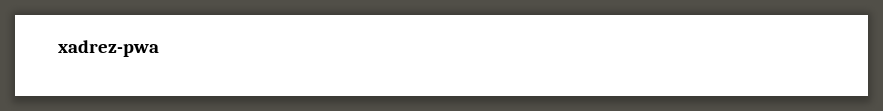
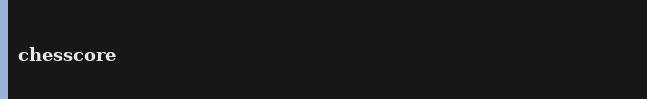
- xadrez-pwa
+ chesscore

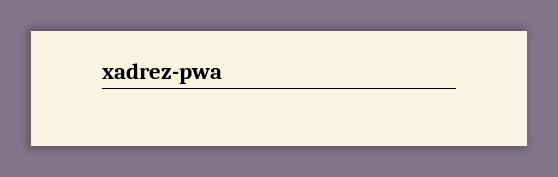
- chesscore
+ xadrez-pwa

